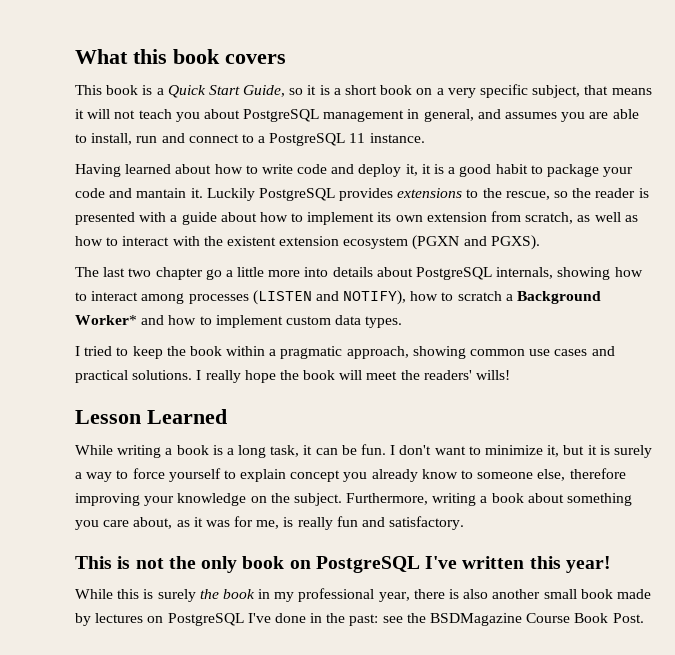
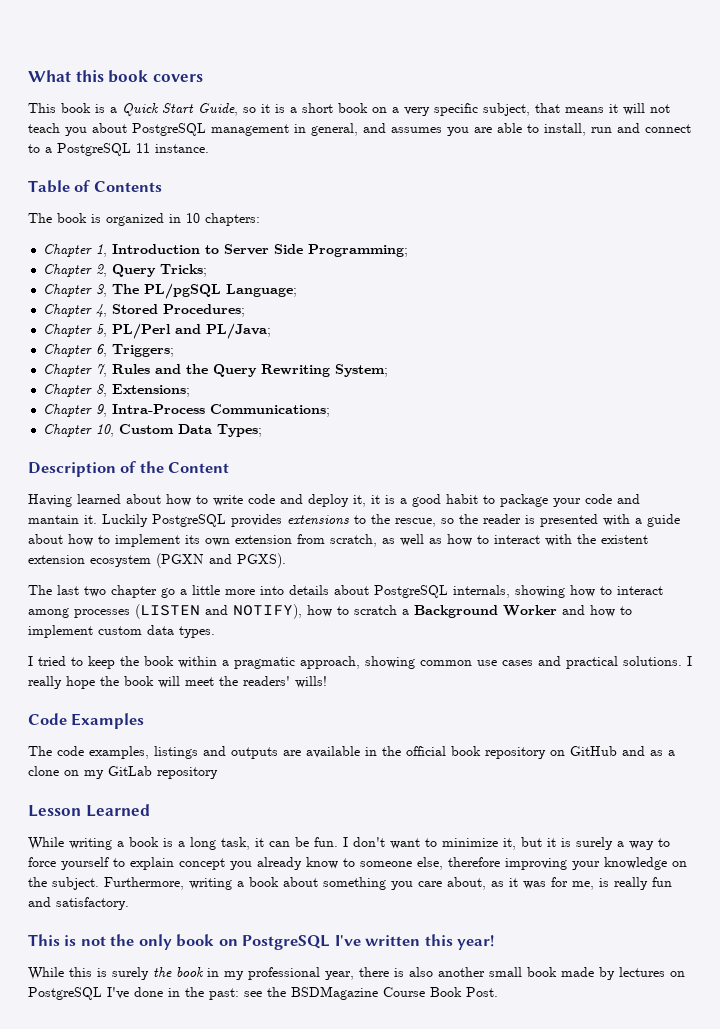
+ Table of Contents
+ The book is organized in 10 chapters:
+ Chapter 1, Introduction to Server Side Programming;
+ Chapter 2, Query Tricks;
+ Chapter 3, The PL/pgSQL Language;
+ Chapter 4, Stored Procedures;
+ Chapter 5, PL/Perl and PL/Java;
+ Chapter 6, Triggers;
+ Chapter 7, Rules and the Query Rewriting System;
+ Chapter 8, Extensions;
+ Chapter 9, Intra-Process Communications;
+ Chapter 10, Custom Data Types;
+ Description of the Content
- The last two chapter go a little more into details about PostgreSQL internals, showing how to interact among processes (LISTEN and NOTIFY), how to scratch a Background Worker* and how to implement custom data types.
+ The last two chapter go a little more into details about PostgreSQL internals, showing how to interact among processes (LISTEN and NOTIFY), how to scratch a Background Worker and how to implement custom data types.
+ Code Examples
+ The code examples, listings and outputs are available in the official book repository on GitHub and as a clone on my GitLab repository

